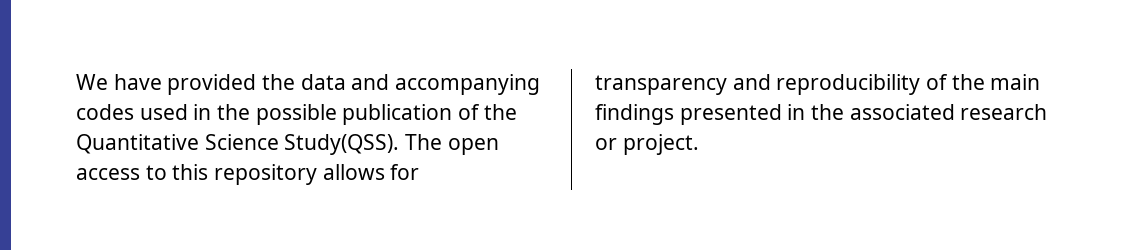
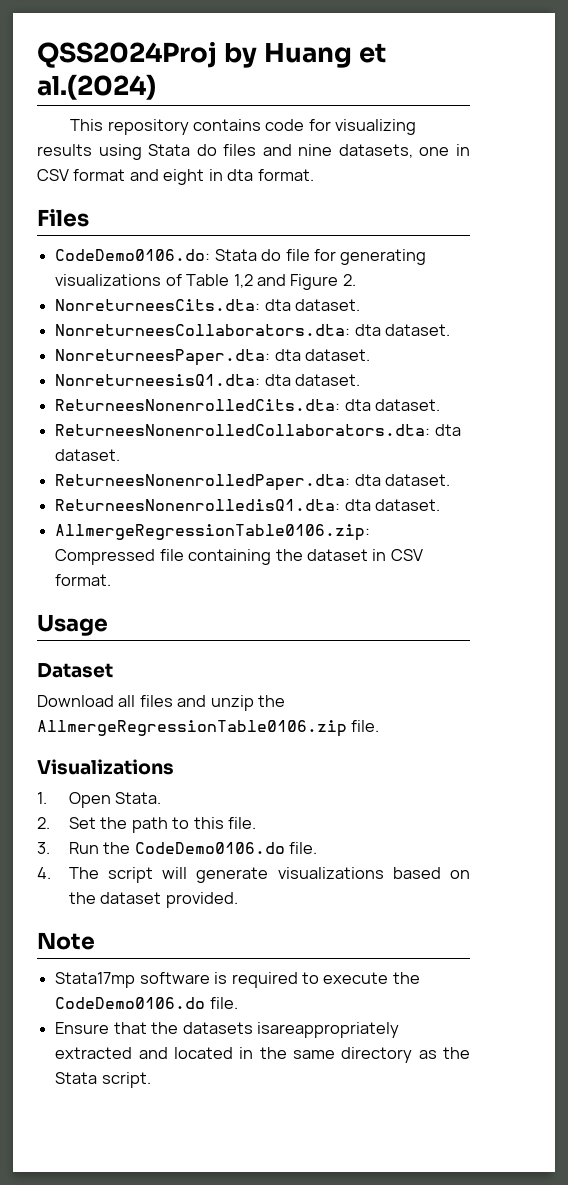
- We have provided the data and accompanying codes used in the possible publication of the Quantitative Science Study(QSS). The open access to this repository allows for transparency and reproducibility of the main findings presented in the associated research or project.
+ QSS2024Proj by Huang et al.(2024)
+ This repository contains code for visualizing results using Stata do files and nine datasets, one in CSV format and eight in dta format.
+ Files
+ CodeDemo0106.do: Stata do file for generating visualizations of Table 1,2 and Figure 2.
+ NonreturneesCits.dta: dta dataset.
+ NonreturneesCollaborators.dta: dta dataset.
+ NonreturneesPaper.dta: dta dataset.
+ NonreturneesisQ1.dta: dta dataset.
+ ReturneesNonenrolledCits.dta: dta dataset.
+ ReturneesNonenrolledCollaborators.dta: dta dataset.
+ ReturneesNonenrolledPaper.dta: dta dataset.
+ ReturneesNonenrolledisQ1.dta: dta dataset.
+ AllmergeRegressionTable0106.zip: Compressed file containing the dataset in CSV format.
+ Usage
+ Dataset
+ Download all files and unzip the AllmergeRegressionTable0106.zip file.
+ Visualizations
+ 1. Open Stata.
+ 2. Set the path to this file.
+ 3. Run the CodeDemo0106.do file.
+ 4. The script will generate visualizations based on the dataset provided.
+ Note
+ Stata17mp software is required to execute the CodeDemo0106.do file.
+ Ensure that the datasets isareappropriately extracted and located in the same directory as the Stata script.

